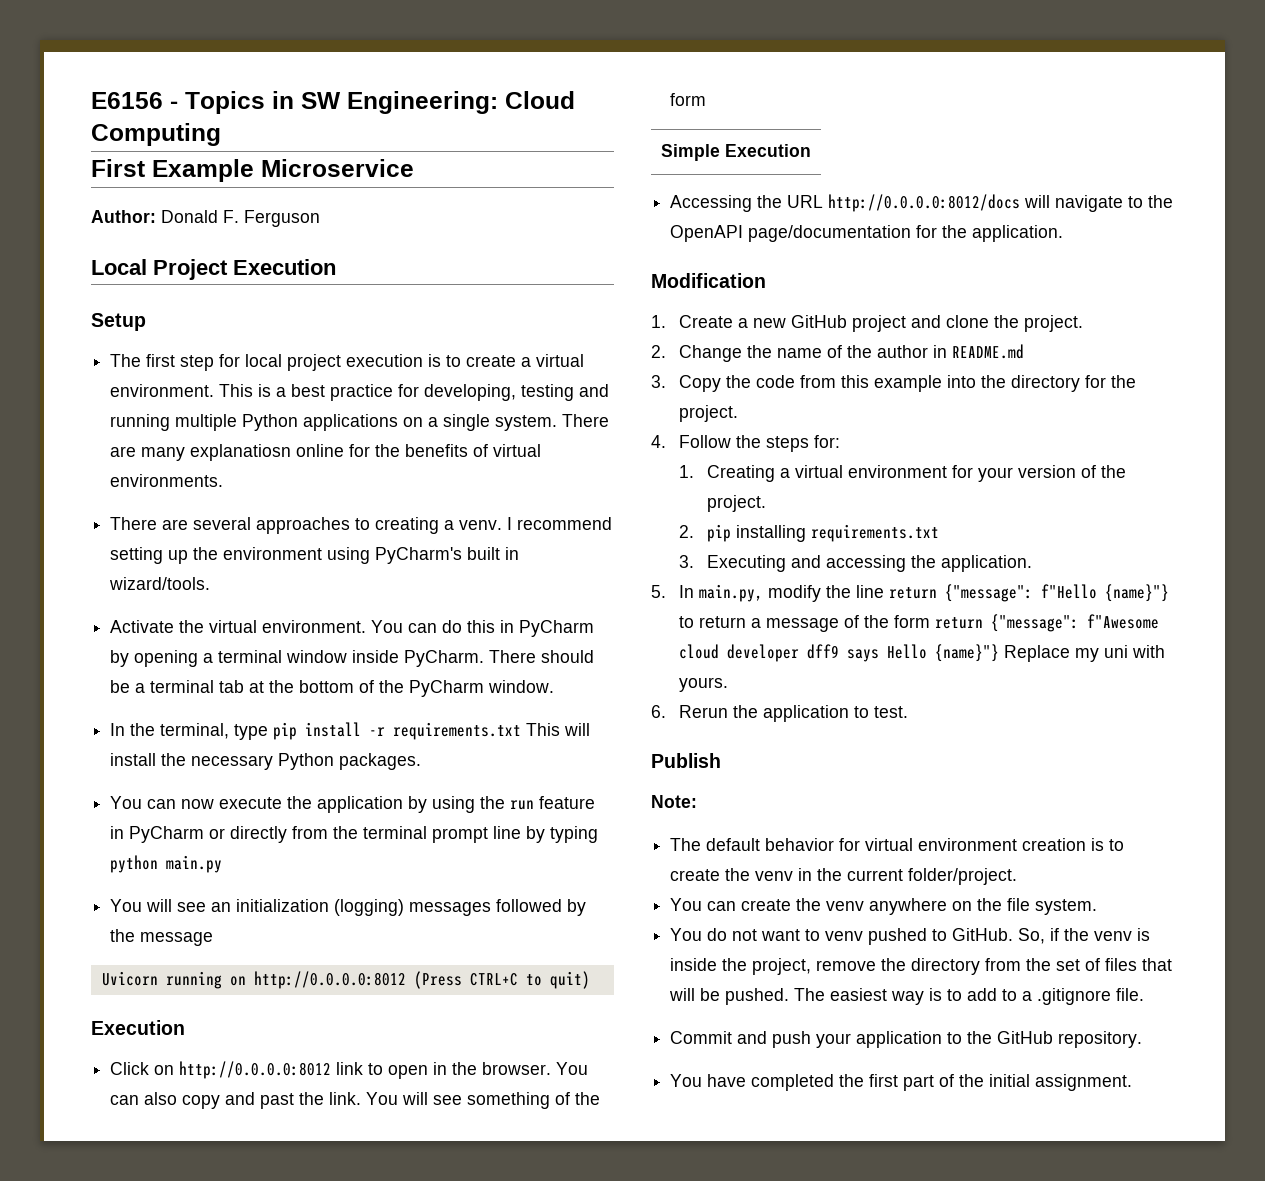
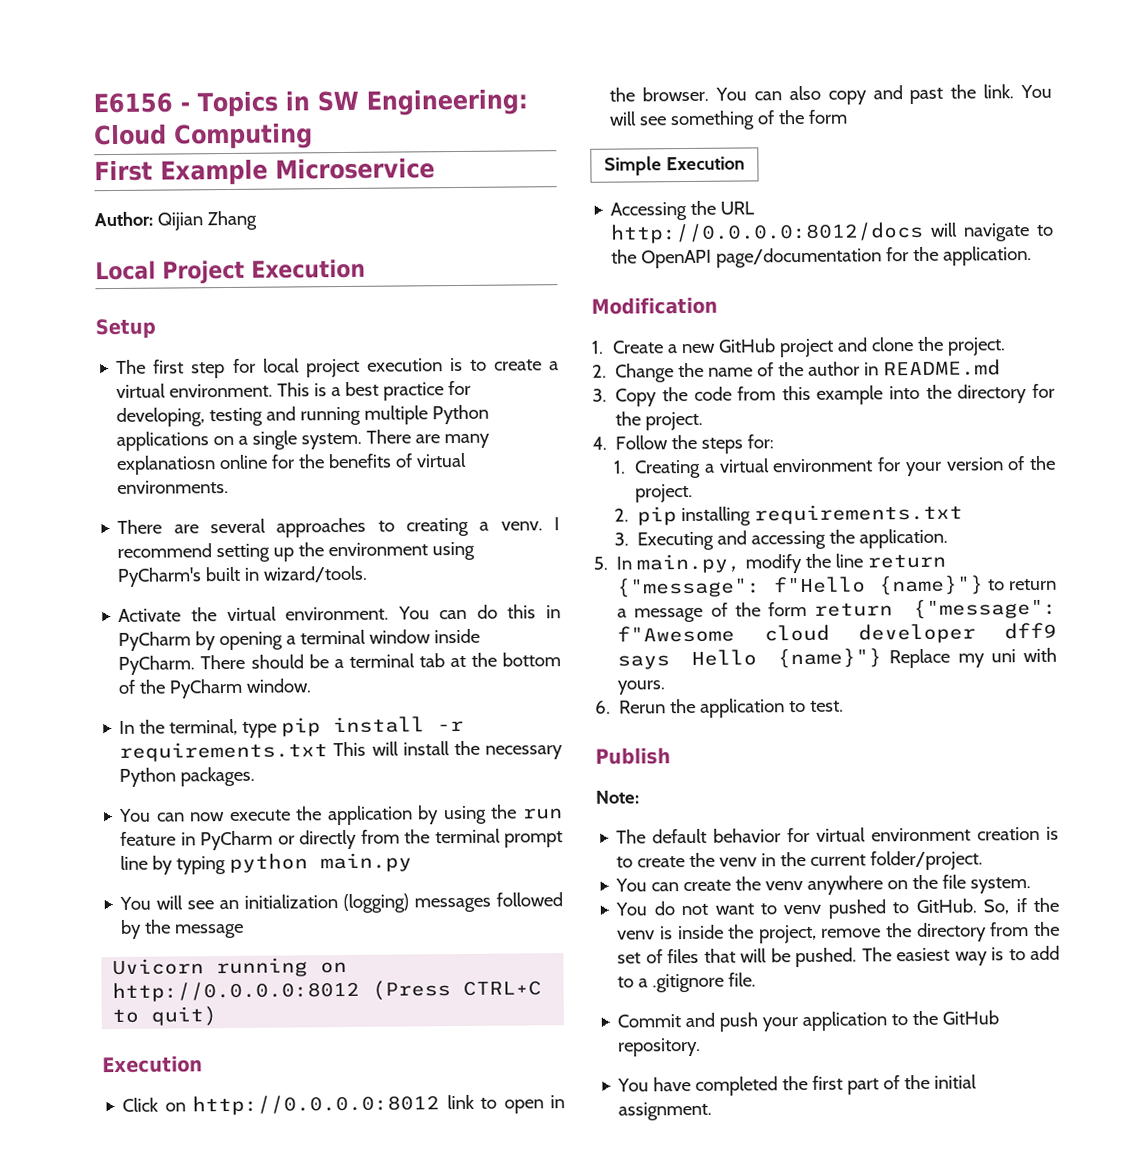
- Author: Donald F. Ferguson
+ Author: Qijian Zhang

